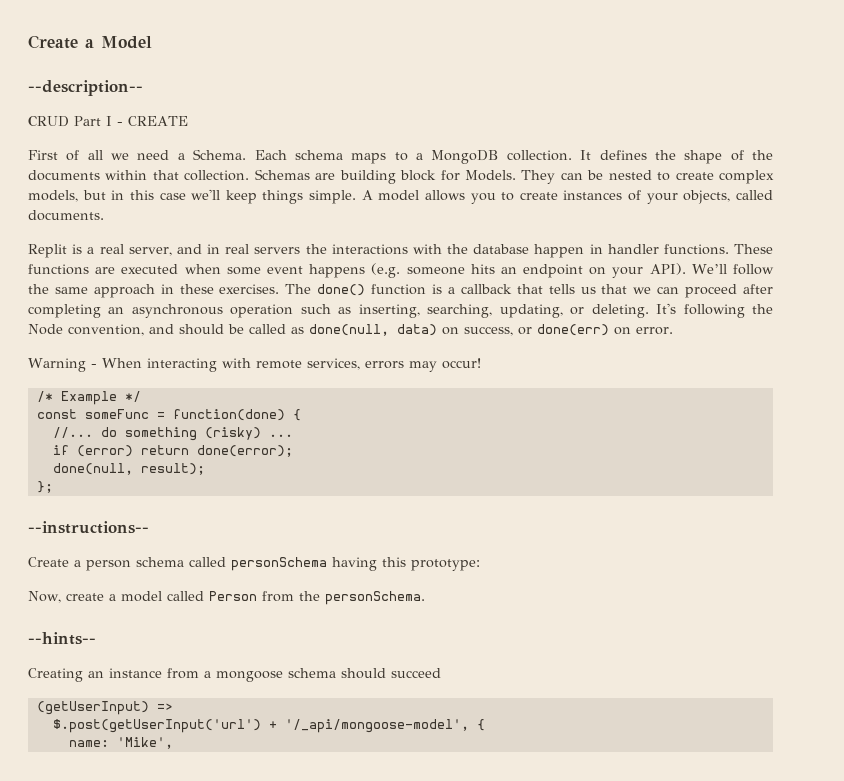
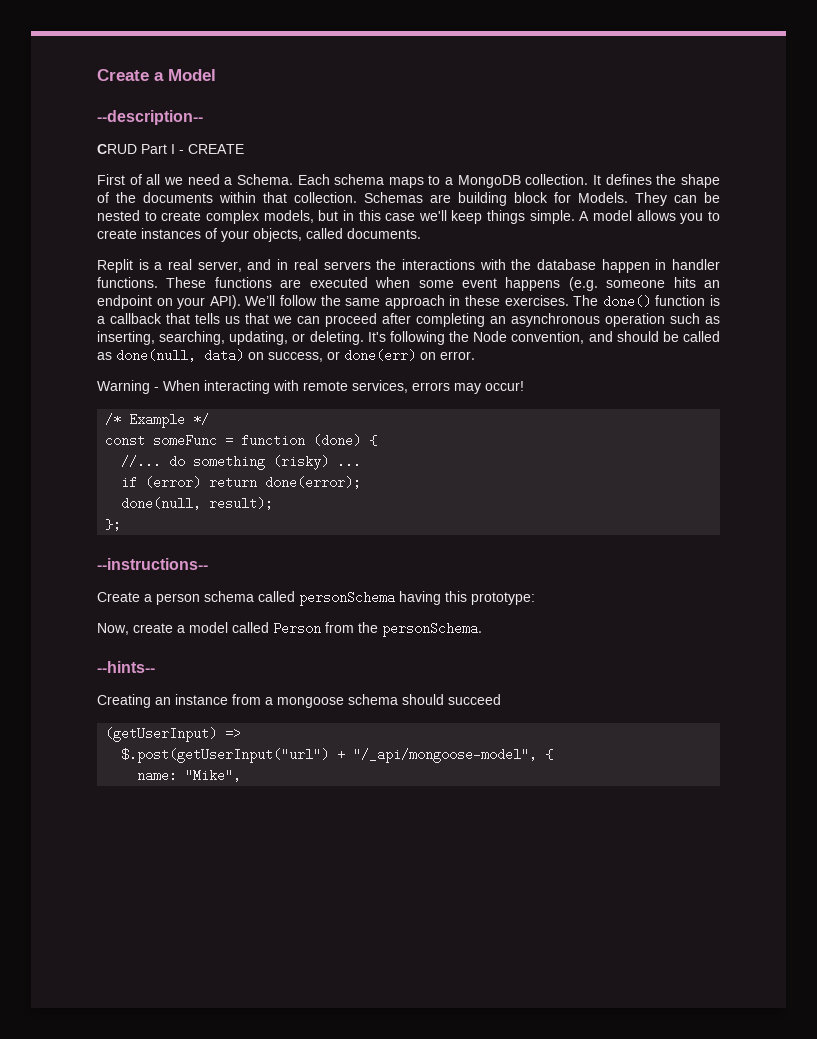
- const someFunc = function(done) {
+ const someFunc = function (done) {
- $.post(getUserInput('url') + '/_api/mongoose-model', {
+ $.post(getUserInput("url") + "/_api/mongoose-model", {
- name: 'Mike',
+ name: "Mike",

